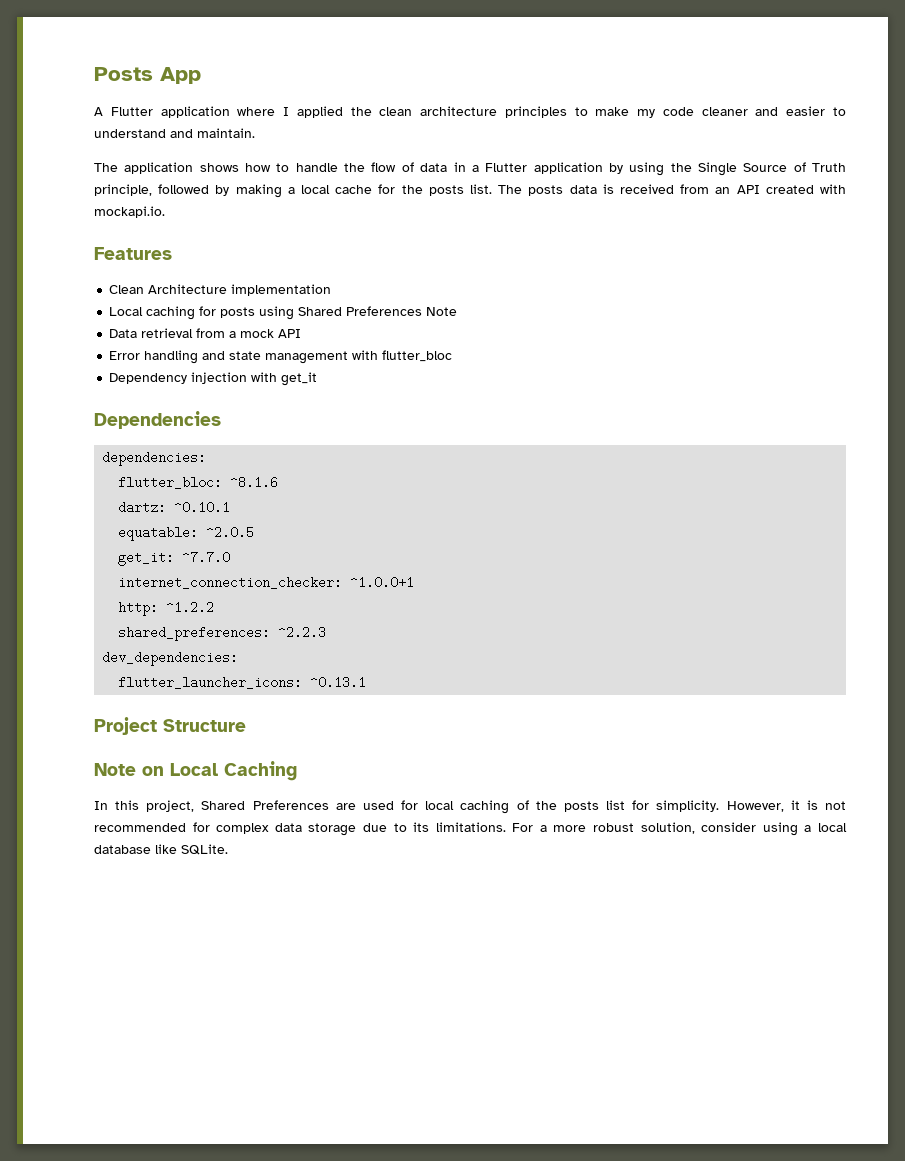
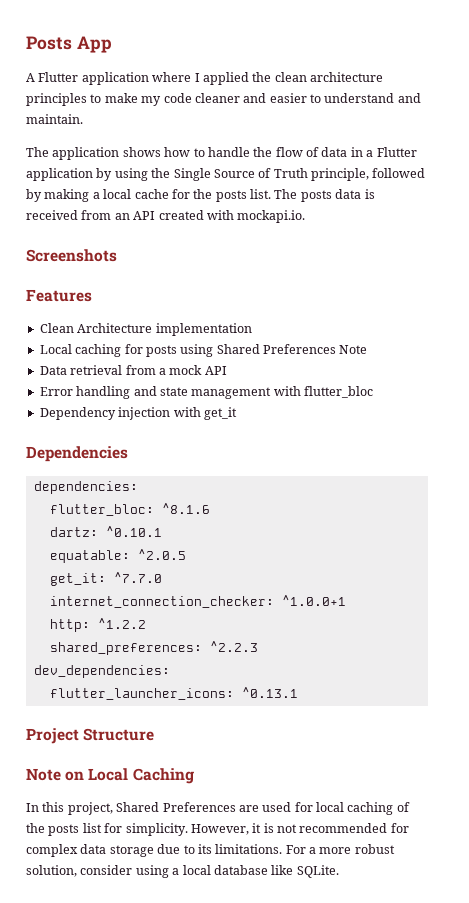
+ Screenshots

